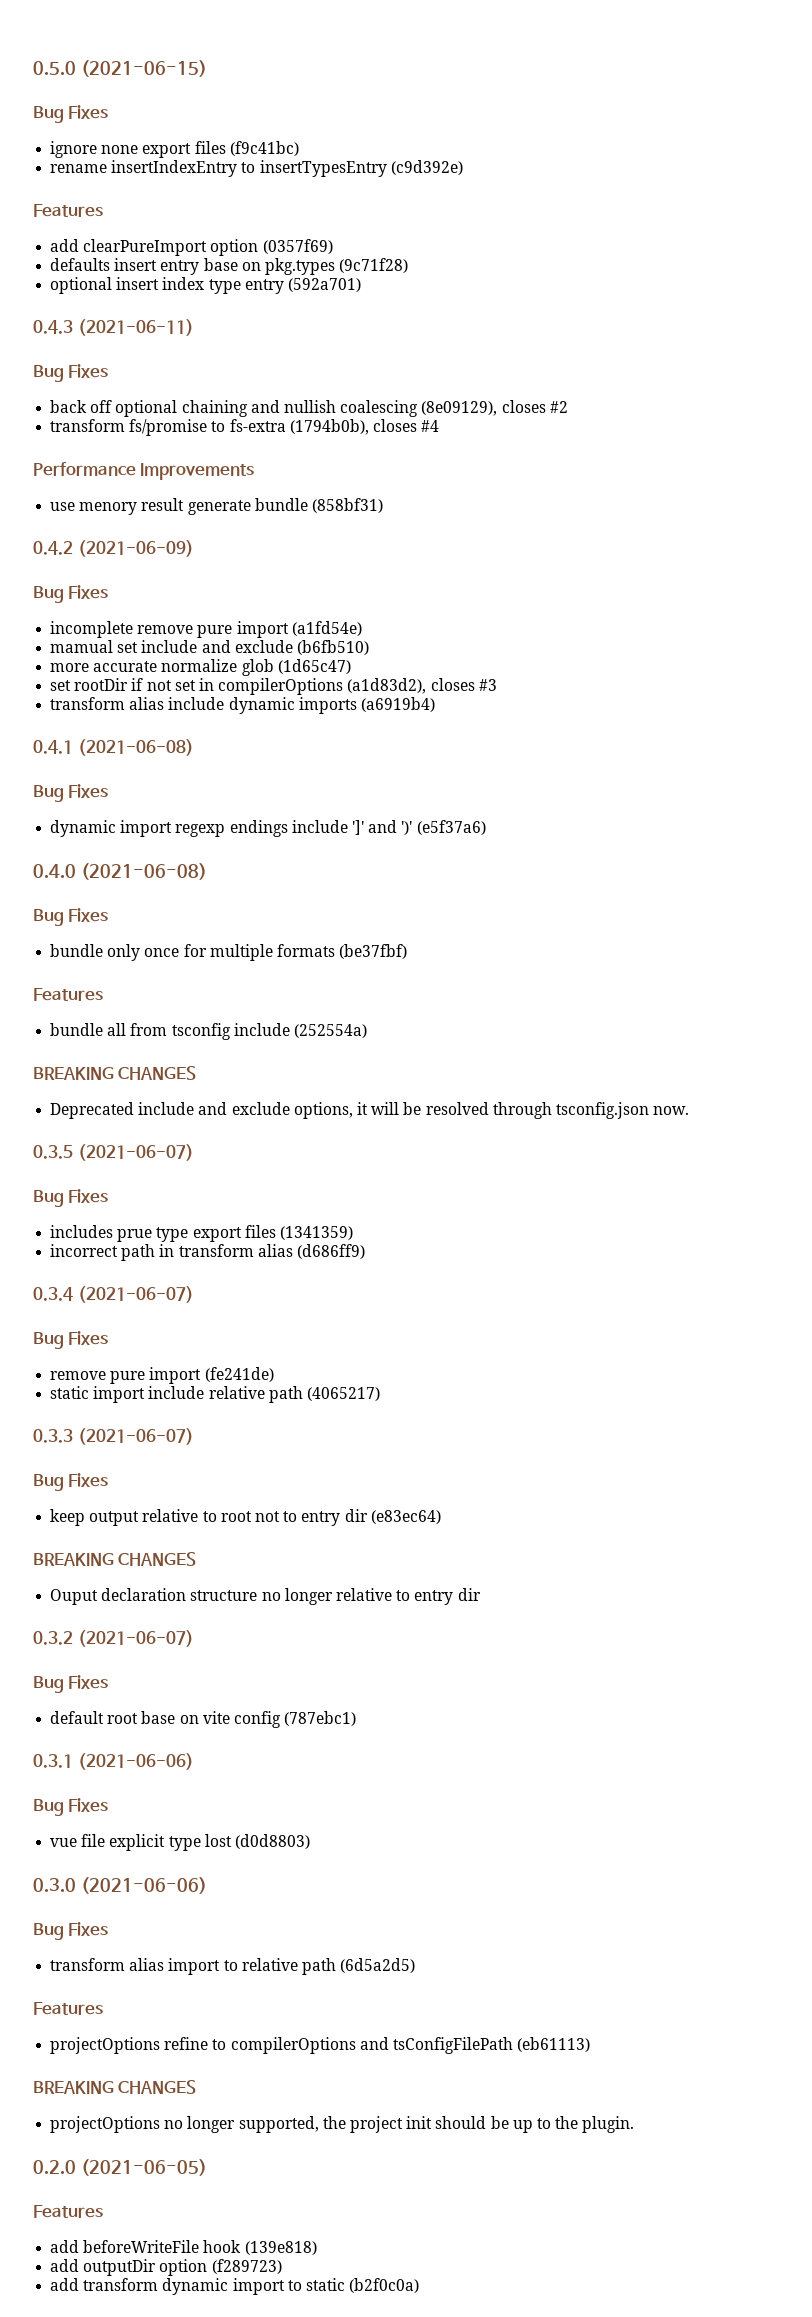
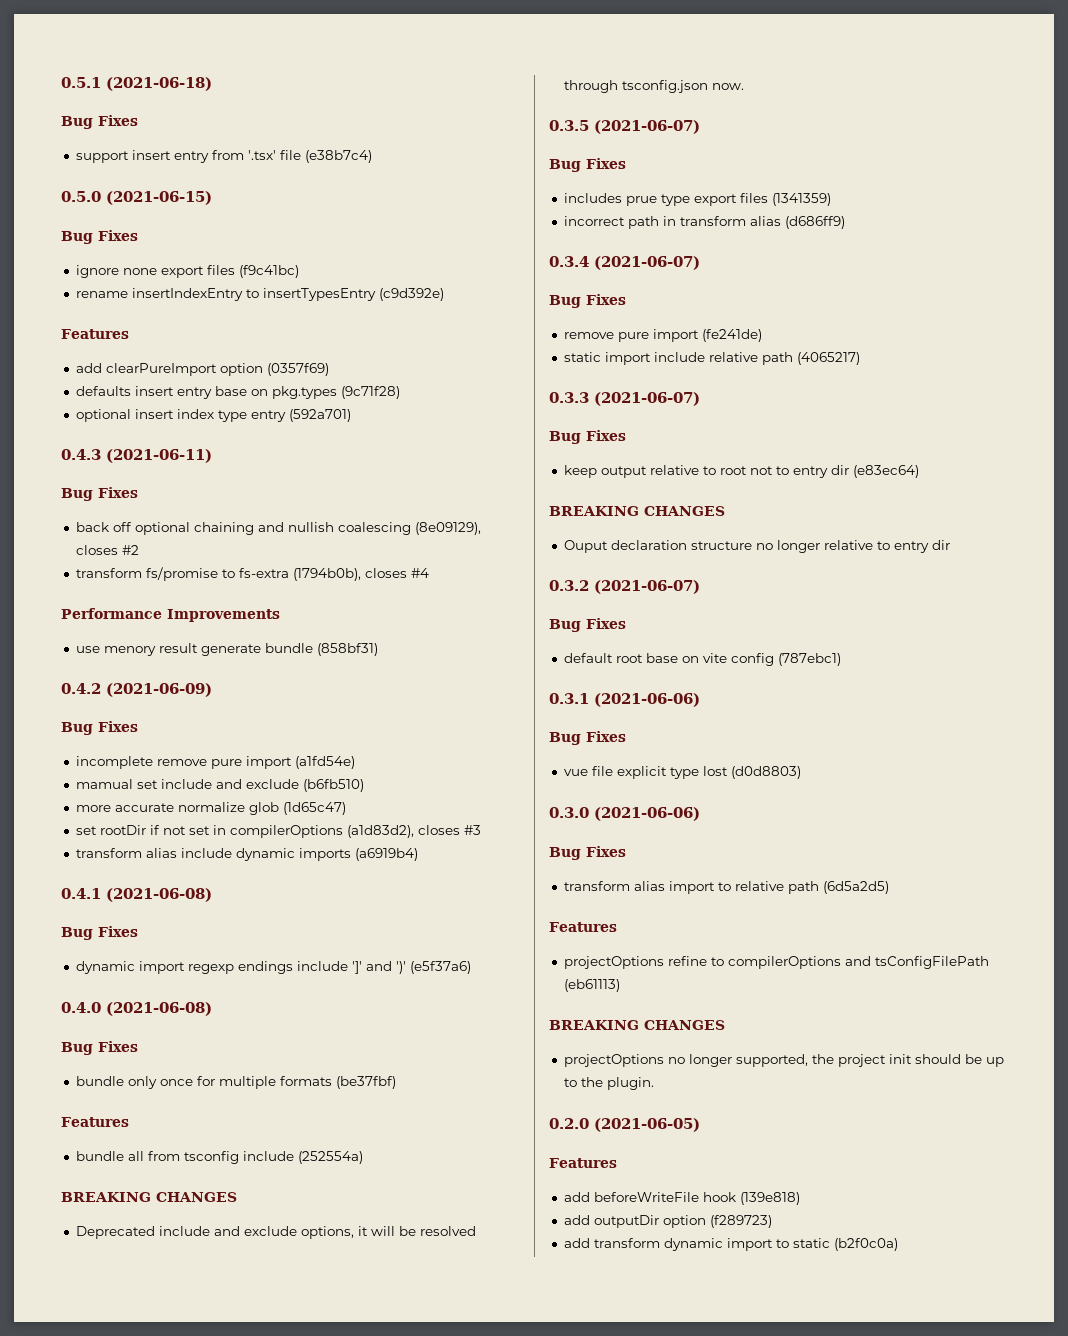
+ 0.5.1 (2021-06-18)
+ Bug Fixes
+ support insert entry from '.tsx' file (e38b7c4)

